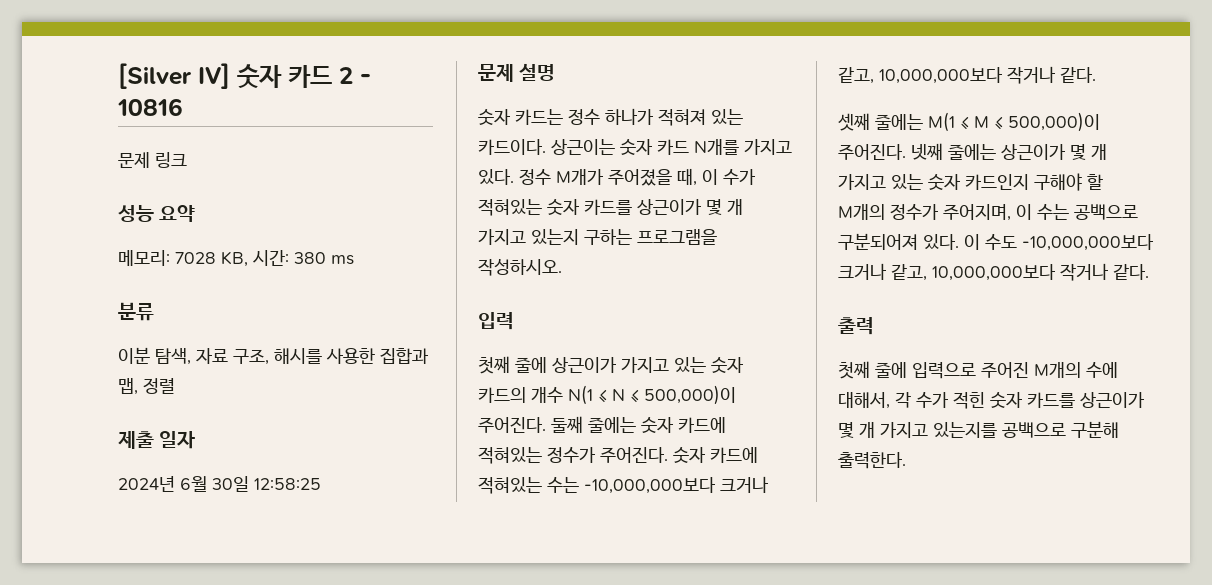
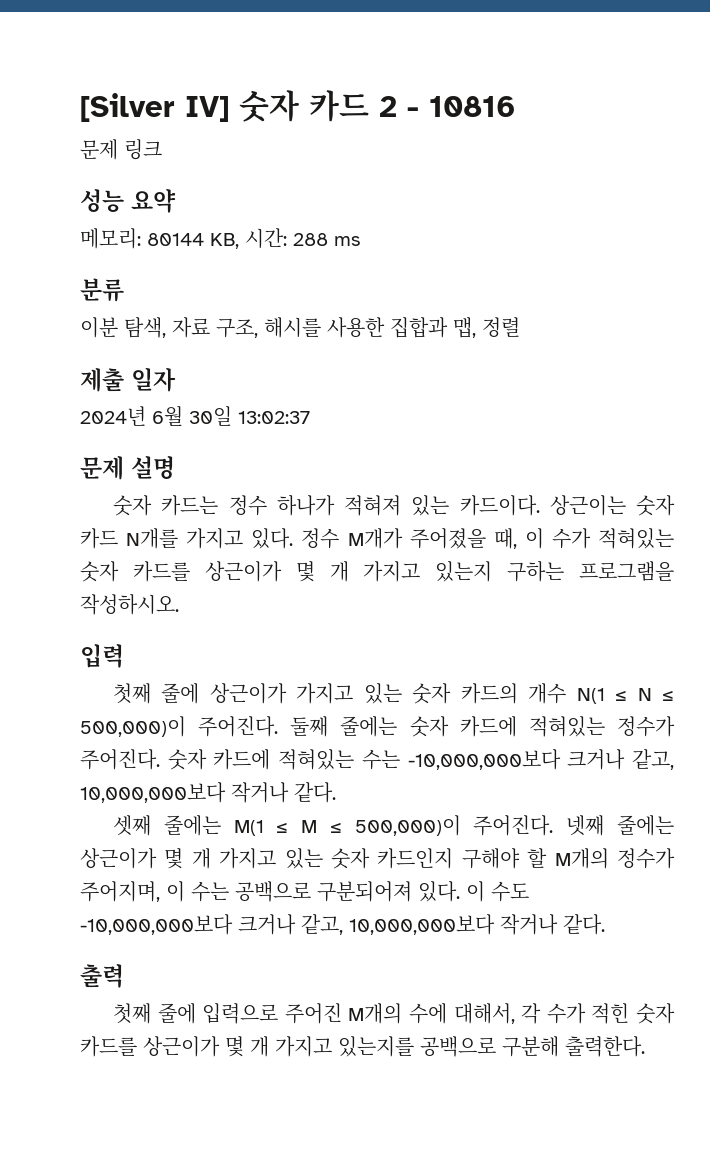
- 메모리: 7028 KB, 시간: 380 ms
+ 메모리: 80144 KB, 시간: 288 ms
- 2024년 6월 30일 12:58:25
+ 2024년 6월 30일 13:02:37

